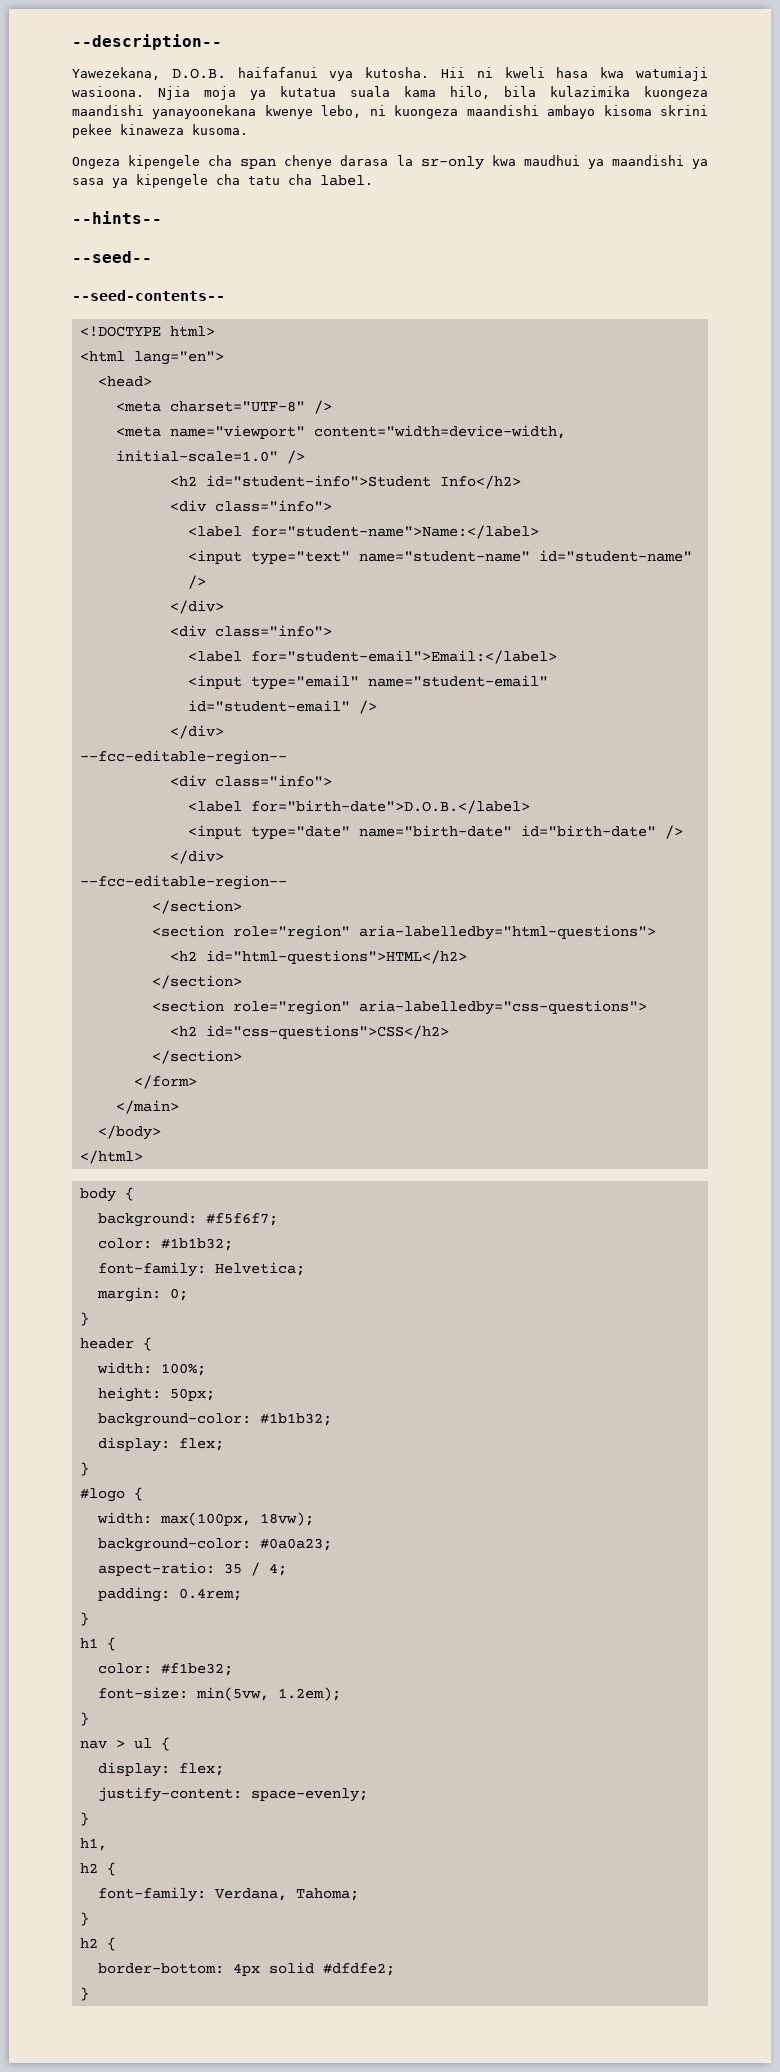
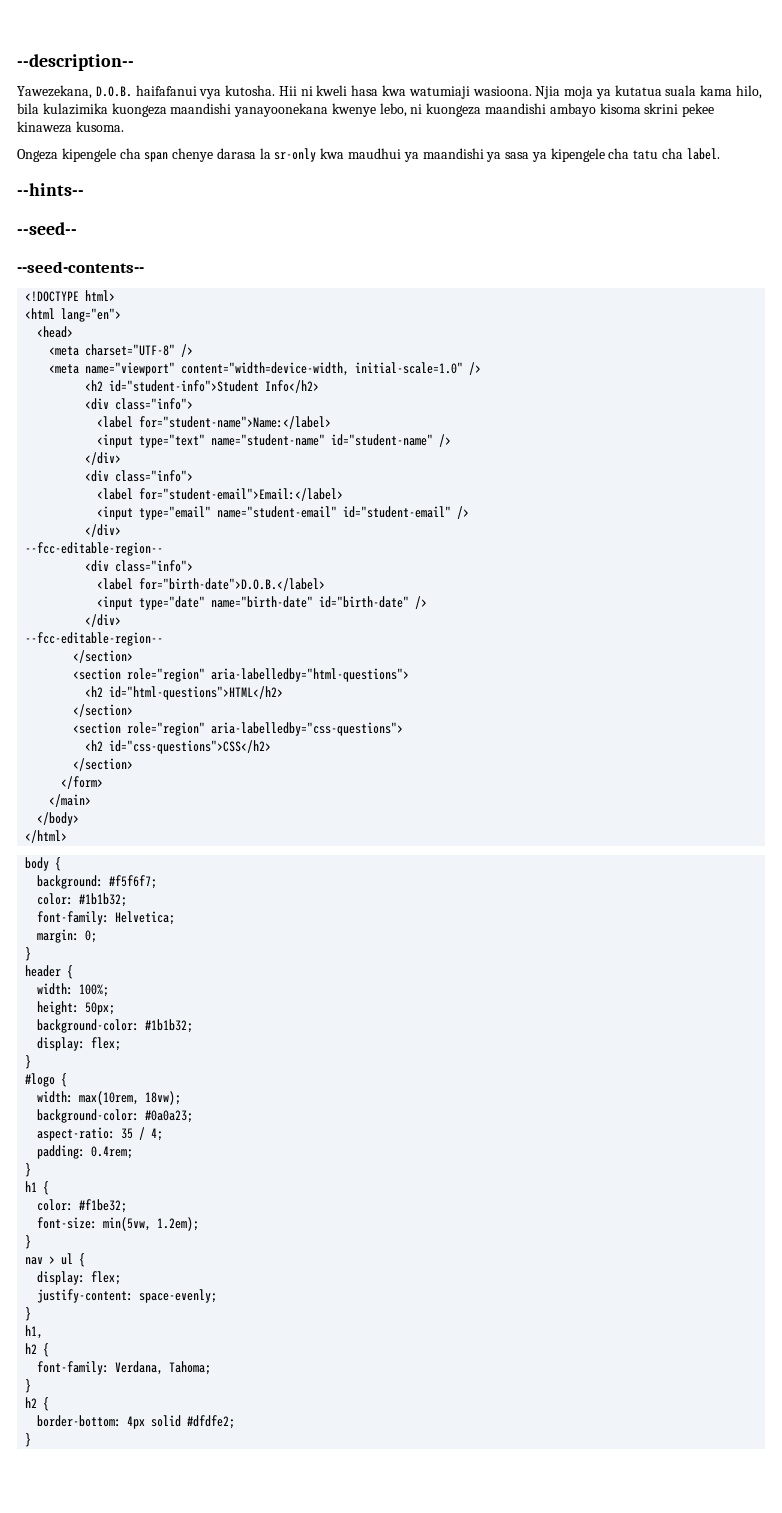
- width: max(100px, 18vw);
+ width: max(10rem, 18vw);

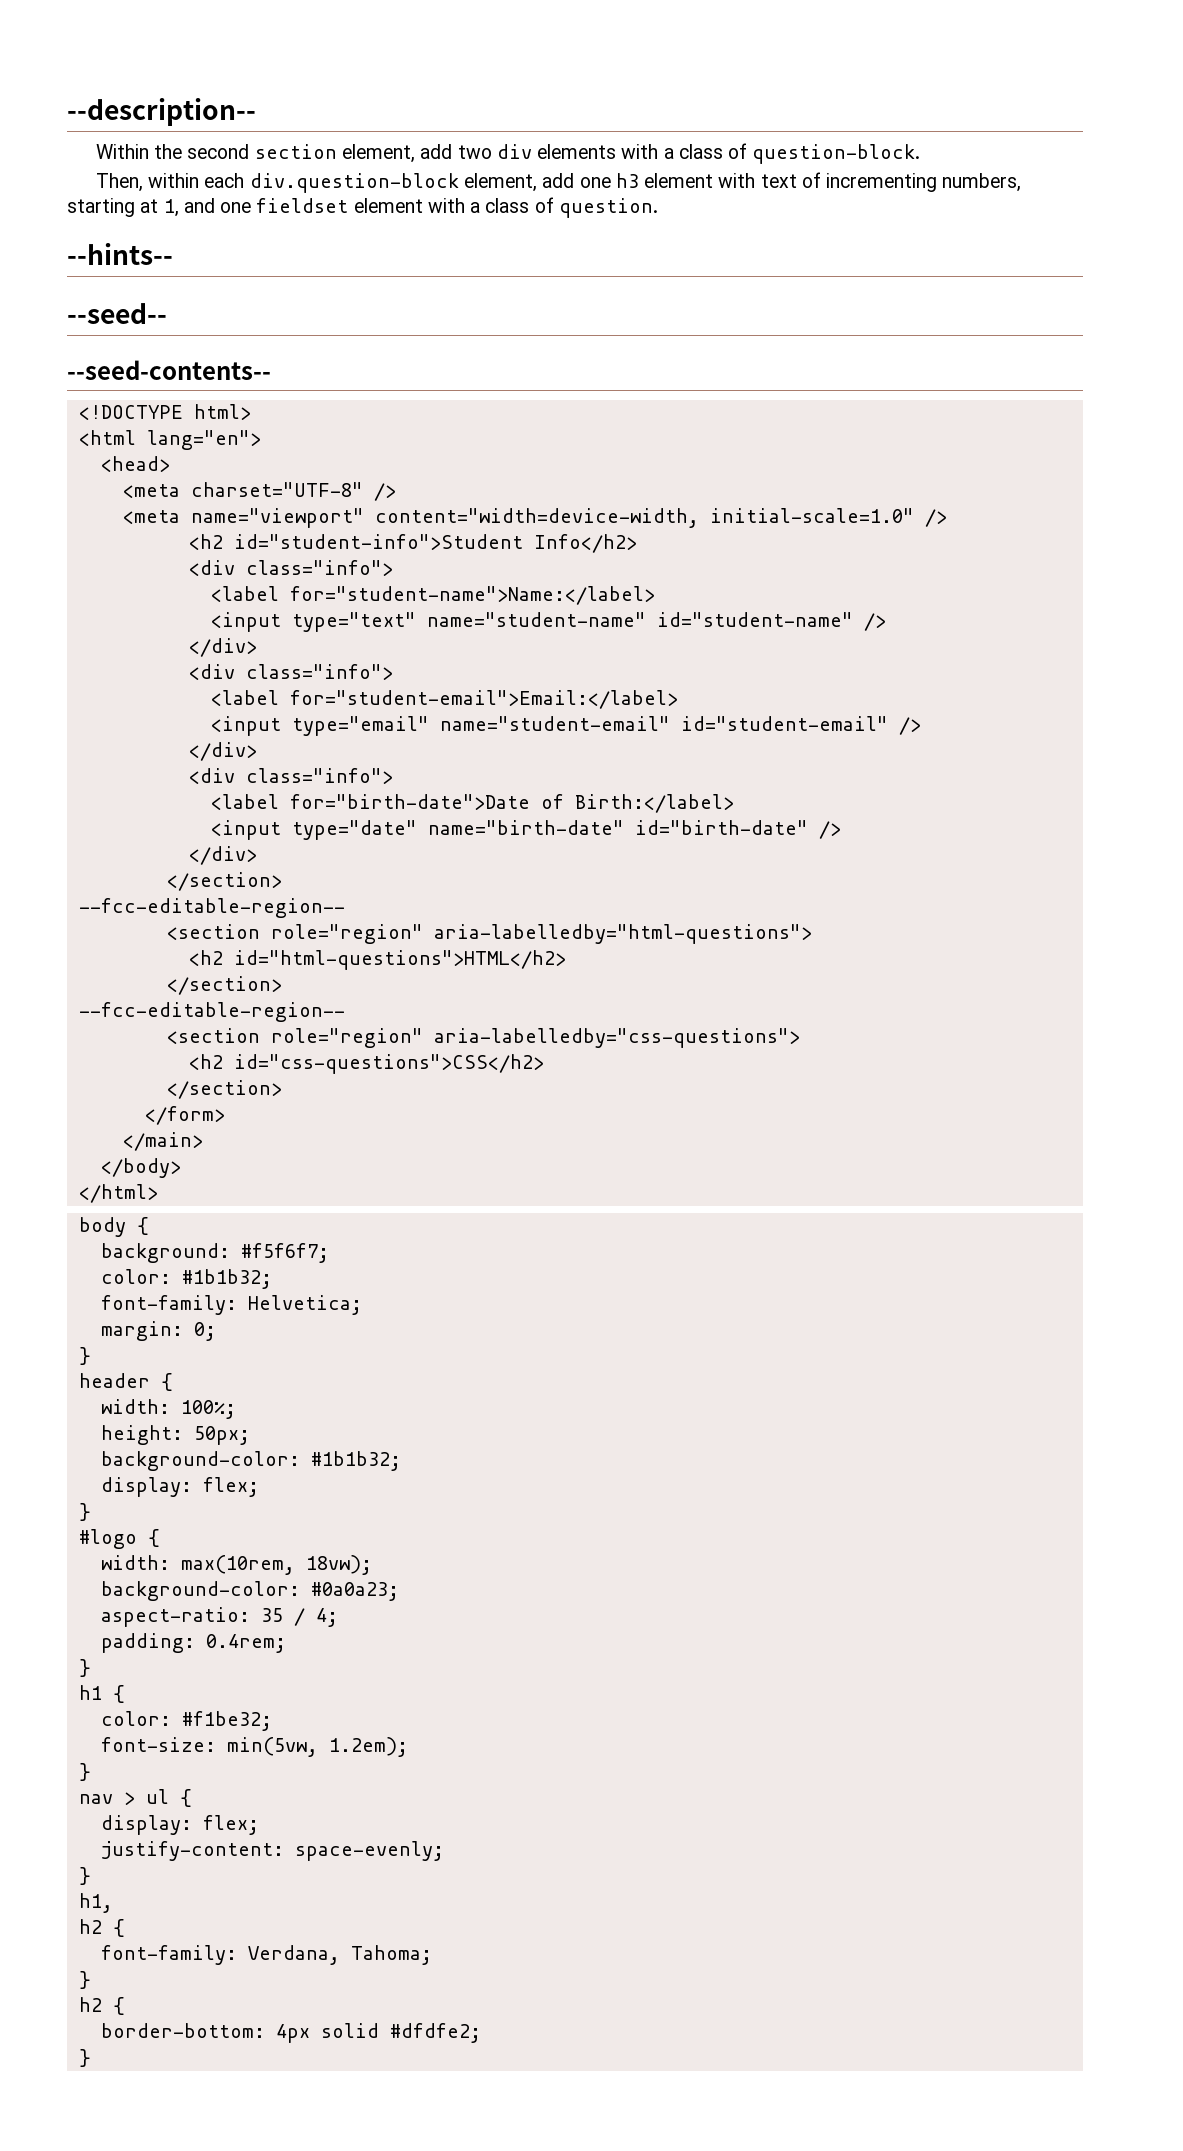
- Yawezekana, D.O.B. haifafanui vya kutosha. Hii ni kweli hasa kwa watumiaji wasioona. Njia moja ya kutatua suala kama hilo, bila kulazimika kuongeza maandishi yanayoonekana kwenye lebo, ni kuongeza maandishi ambayo kisoma skrini pekee kinaweza kusoma.
- Ongeza kipengele cha span chenye darasa la sr-only kwa maudhui ya maandishi ya sasa ya kipengele cha tatu cha label.
+ Within the second section element, add two div elements with a class of question-block.
+ Then, within each div.question-block element, add one h3 element with text of incrementing numbers, starting at 1, and one fieldset element with a class of question.
  <input type="email" name="student-email" id="student-email" />
  </div>
- --fcc-editable-region--
  <div class="info">
- <label for="birth-date">D.O.B.</label>
+ <label for="birth-date">Date of Birth:</label>
  <input type="date" name="birth-date" id="birth-date" />
  </div>
+ </section>
  --fcc-editable-region--
- </section>
  <h2 id="html-questions">HTML</h2>
  </section>
+ --fcc-editable-region--

